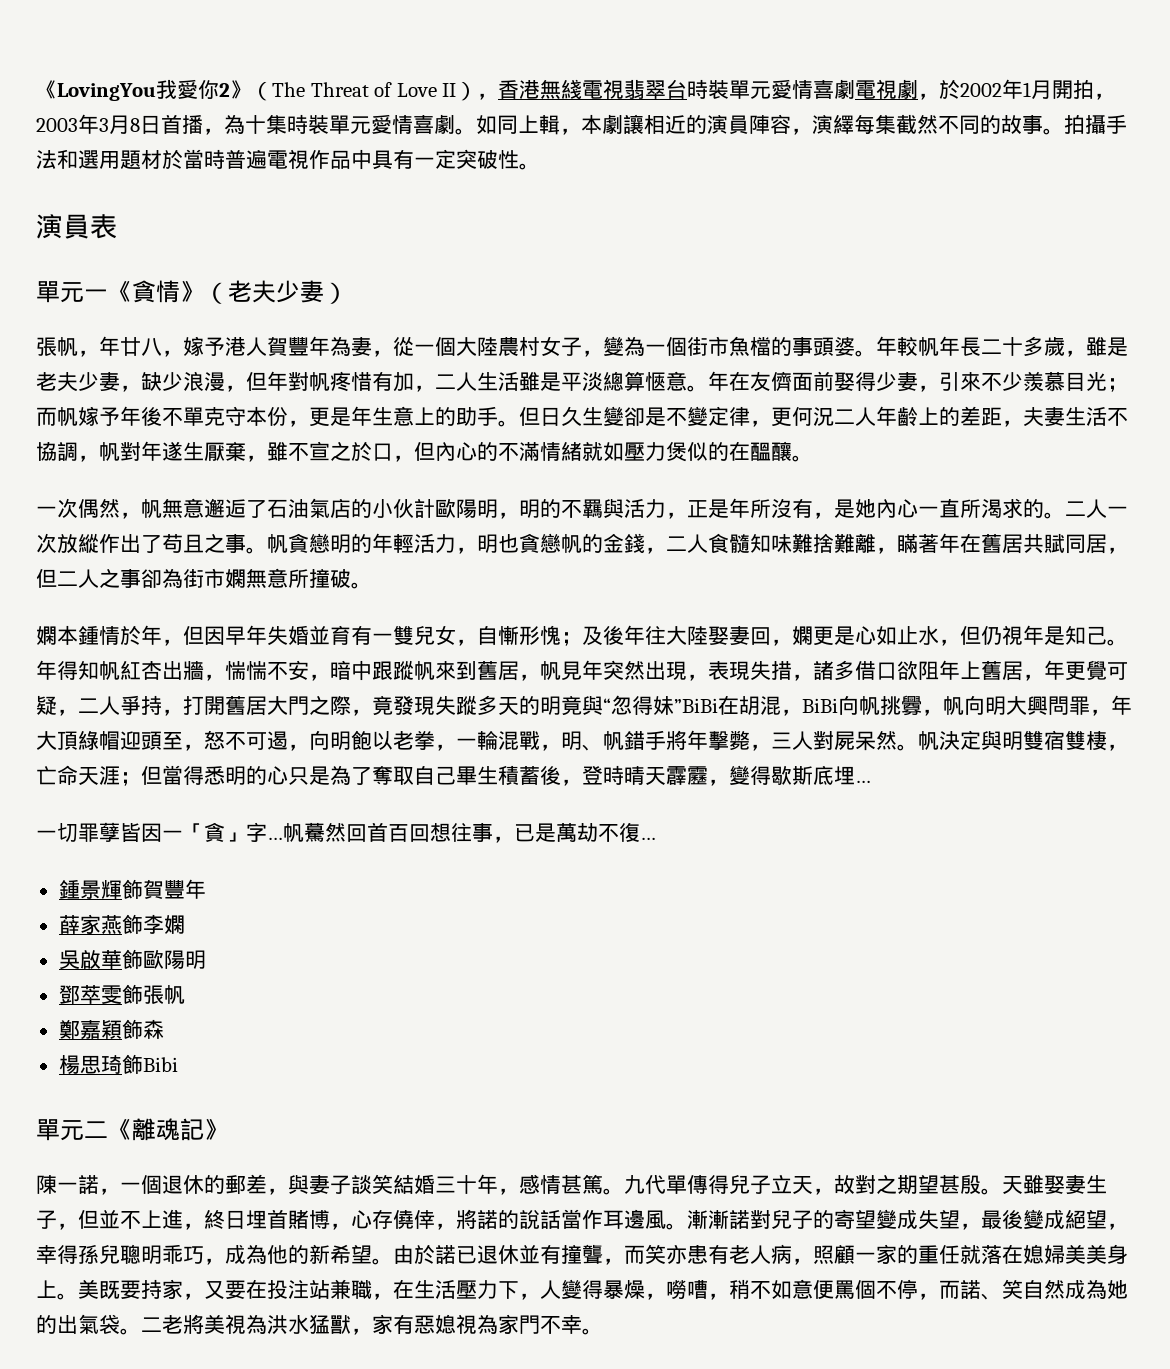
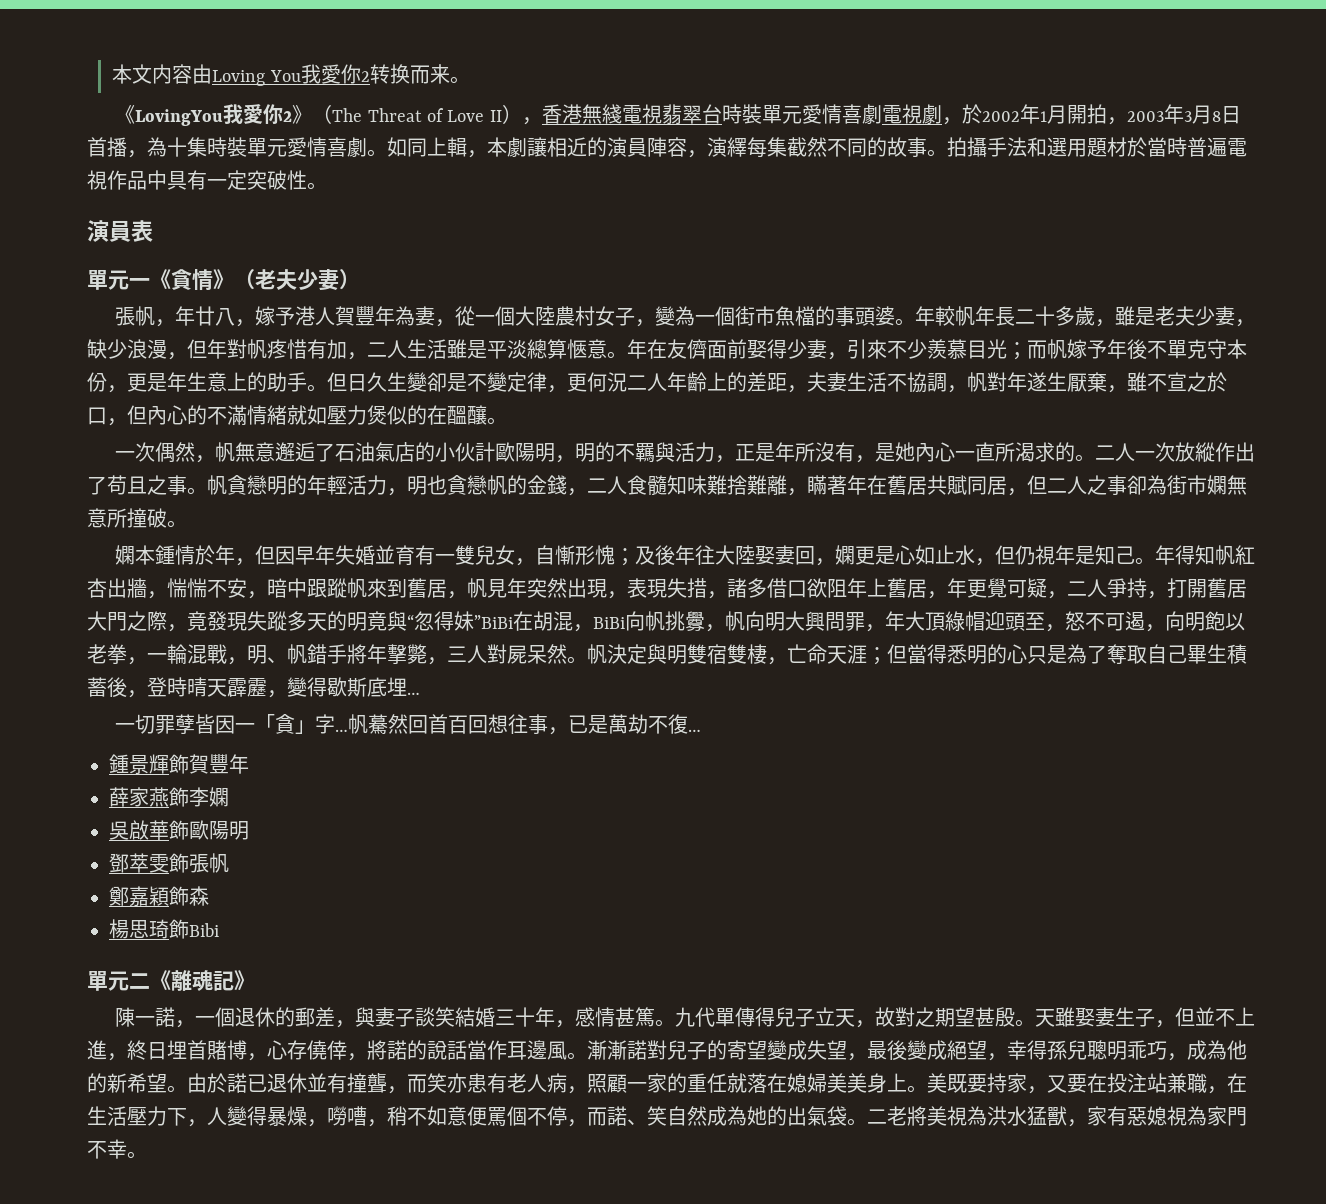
+ 本文内容由Loving You我愛你2转换而来。

